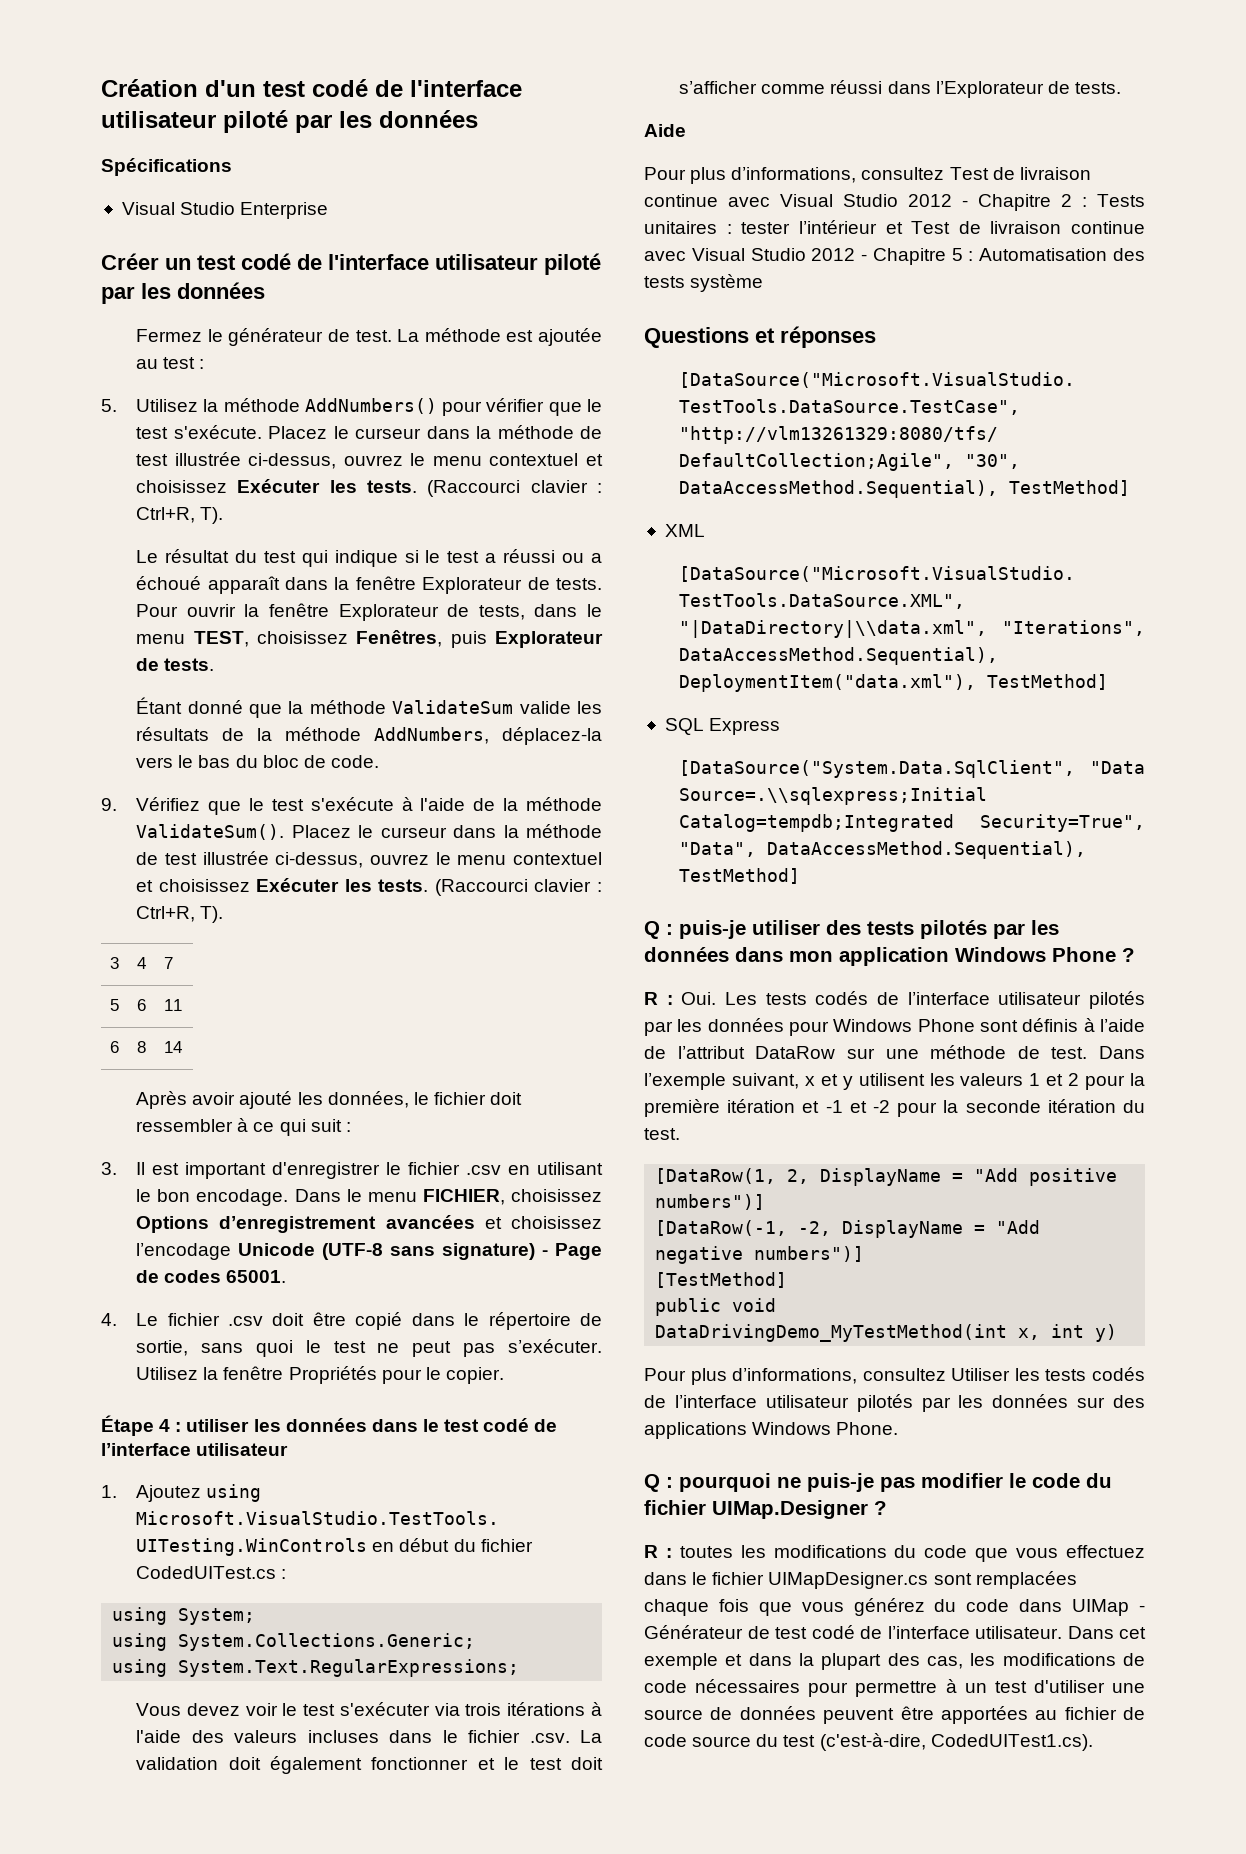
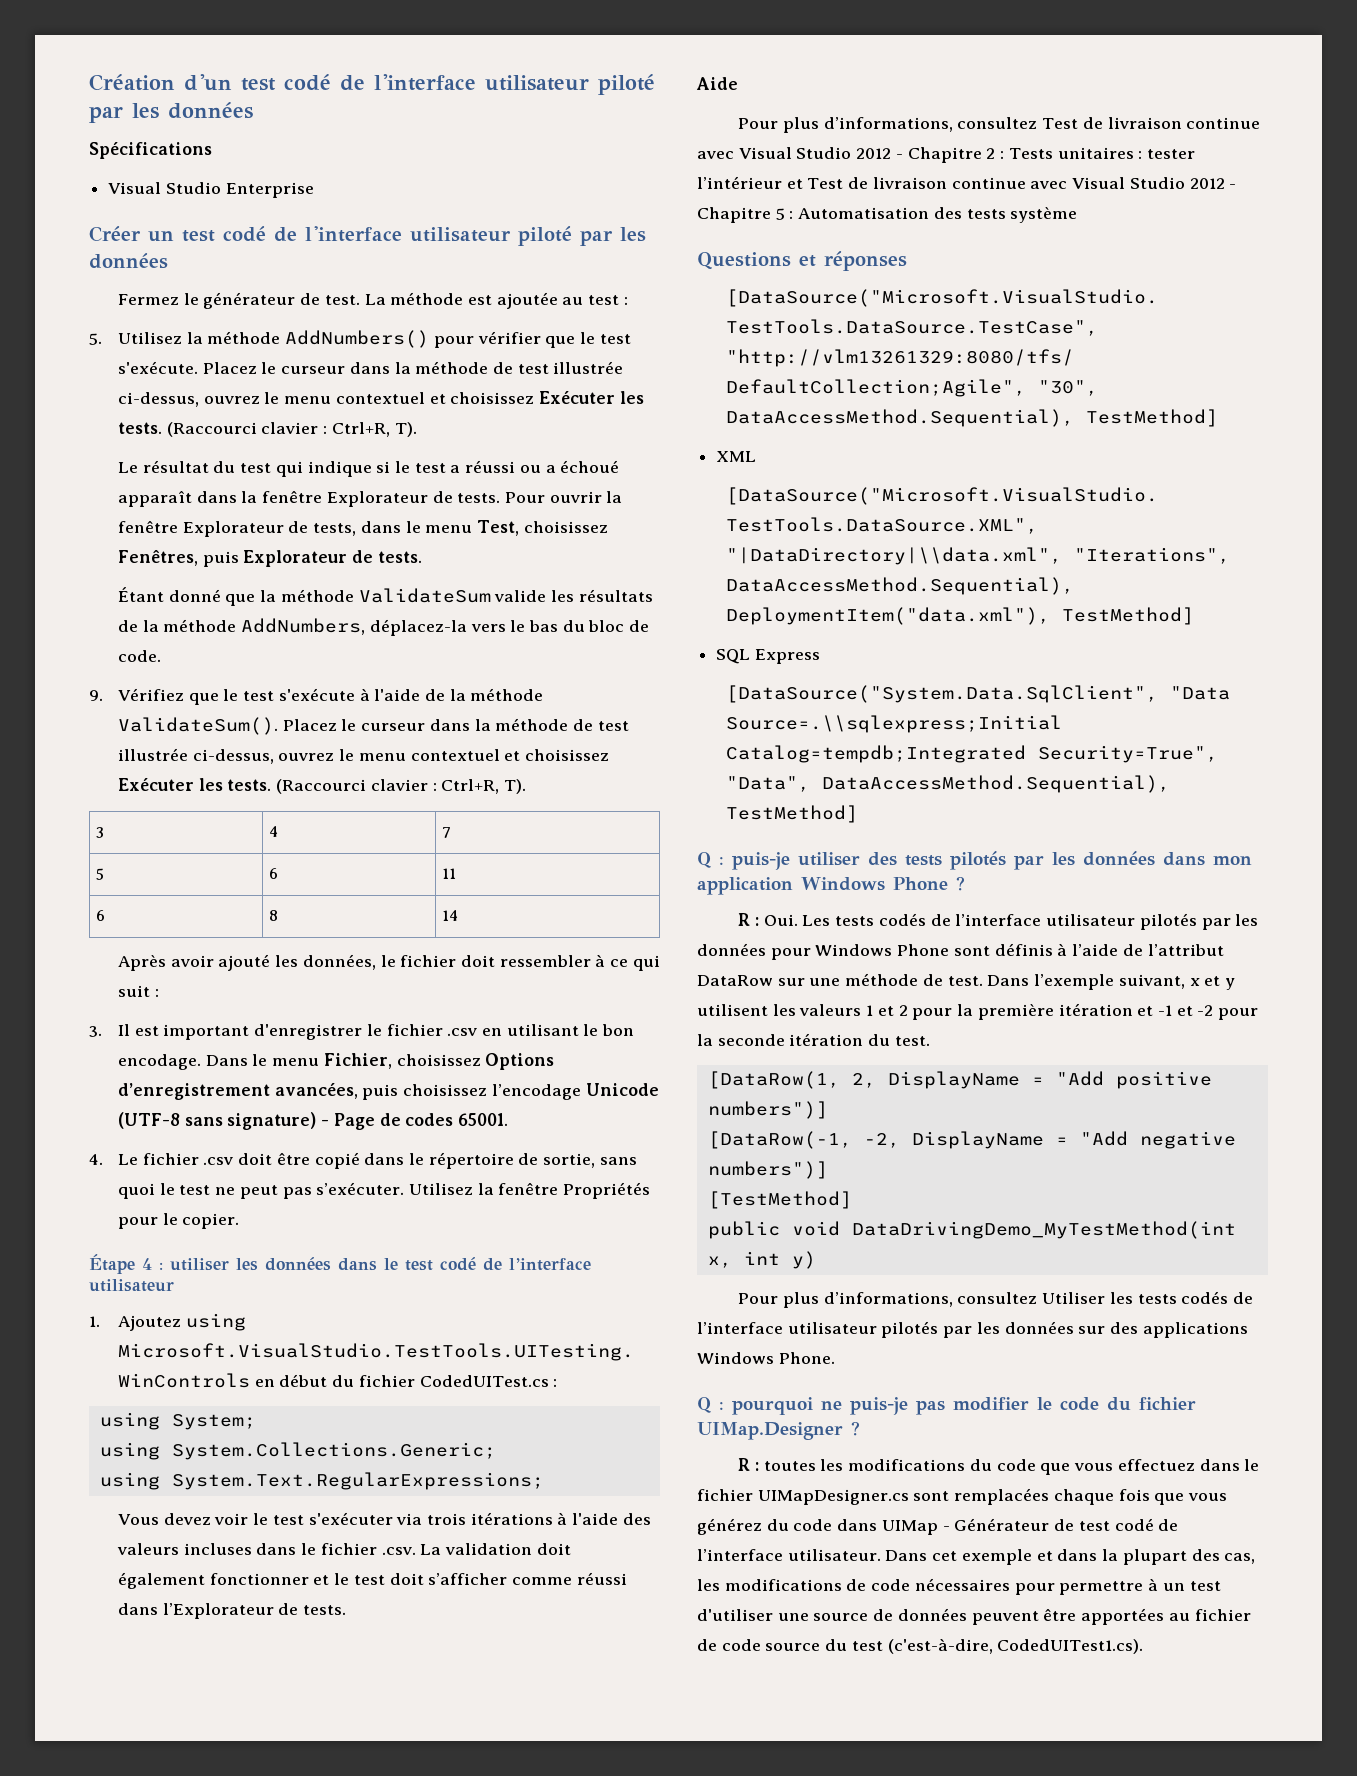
- Pour ouvrir la fenêtre Explorateur de tests, dans le menu TEST, choisissez Fenêtres, puis Explorateur de tests.
+ Pour ouvrir la fenêtre Explorateur de tests, dans le menu Test, choisissez Fenêtres, puis Explorateur de tests.
- Dans le menu FICHIER, choisissez Options d’enregistrement avancées et choisissez l’encodage Unicode (UTF-8 sans signature) - Page de codes 65001.
+ Dans le menu Fichier, choisissez Options d’enregistrement avancées, puis choisissez l’encodage Unicode (UTF-8 sans signature) - Page de codes 65001.

